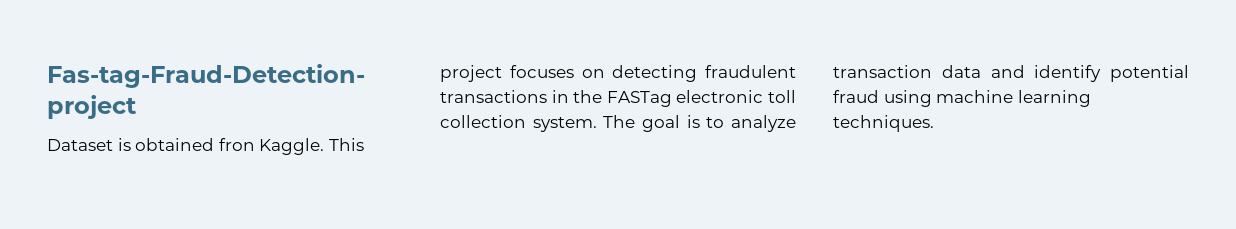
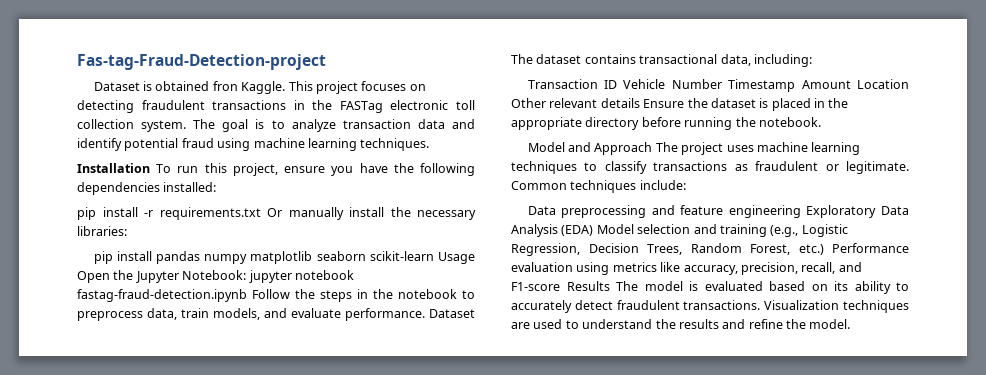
+ Installation To run this project, ensure you have the following dependencies installed:
+ pip install -r requirements.txt Or manually install the necessary libraries:
+ pip install pandas numpy matplotlib seaborn scikit-learn Usage Open the Jupyter Notebook: jupyter notebook fastag-fraud-detection.ipynb Follow the steps in the notebook to preprocess data, train models, and evaluate performance. Dataset The dataset contains transactional data, including:
+ Transaction ID Vehicle Number Timestamp Amount Location Other relevant details Ensure the dataset is placed in the appropriate directory before running the notebook.
+ Model and Approach The project uses machine learning techniques to classify transactions as fraudulent or legitimate. Common techniques include:
+ Data preprocessing and feature engineering Exploratory Data Analysis (EDA) Model selection and training (e.g., Logistic Regression, Decision Trees, Random Forest, etc.) Performance evaluation using metrics like accuracy, precision, recall, and F1-score Results The model is evaluated based on its ability to accurately detect fraudulent transactions. Visualization techniques are used to understand the results and refine the model.

